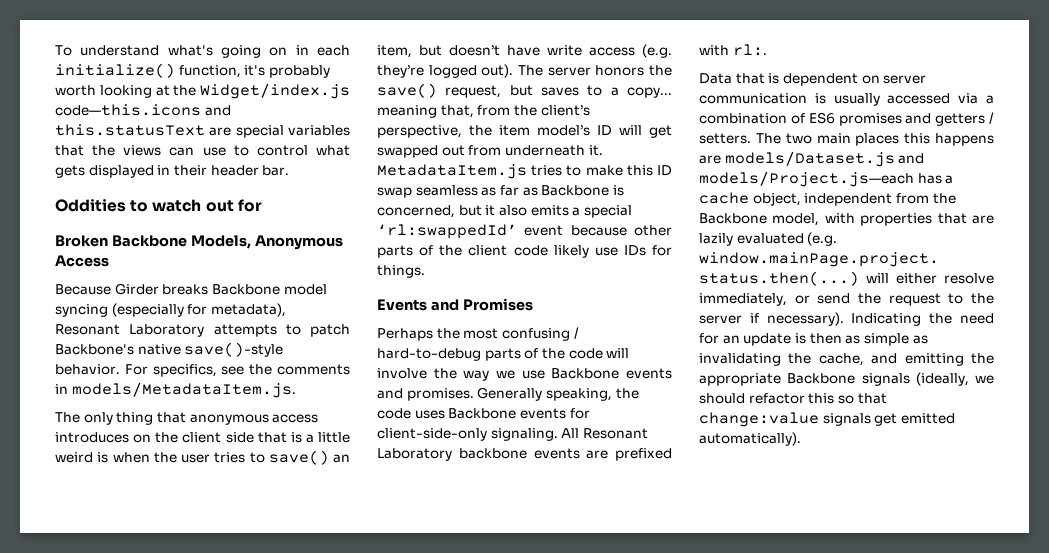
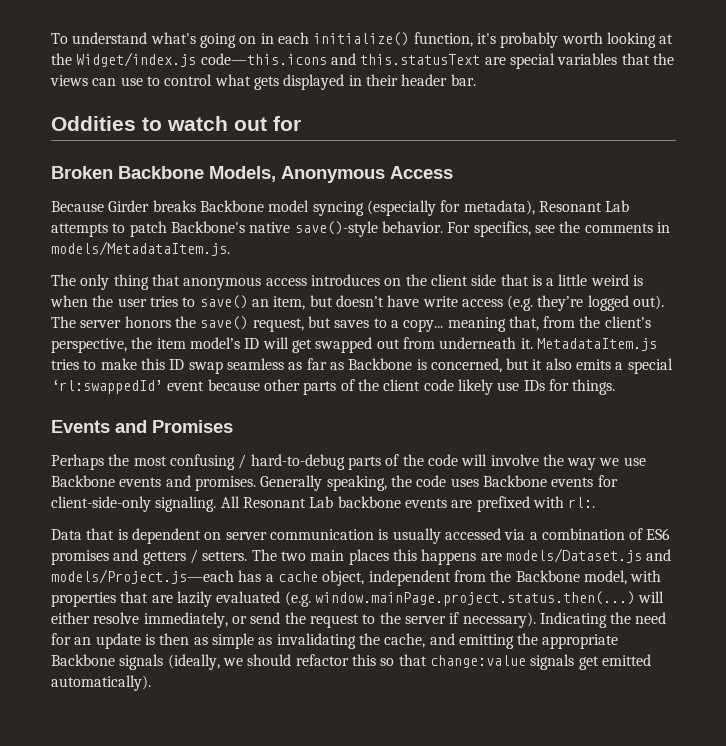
- Because Girder breaks Backbone model syncing (especially for metadata), Resonant Laboratory attempts to patch Backbone's native save()-style behavior.
+ Because Girder breaks Backbone model syncing (especially for metadata), Resonant Lab attempts to patch Backbone's native save()-style behavior.
- All Resonant Laboratory backbone events are prefixed with rl:.
+ All Resonant Lab backbone events are prefixed with rl:.

